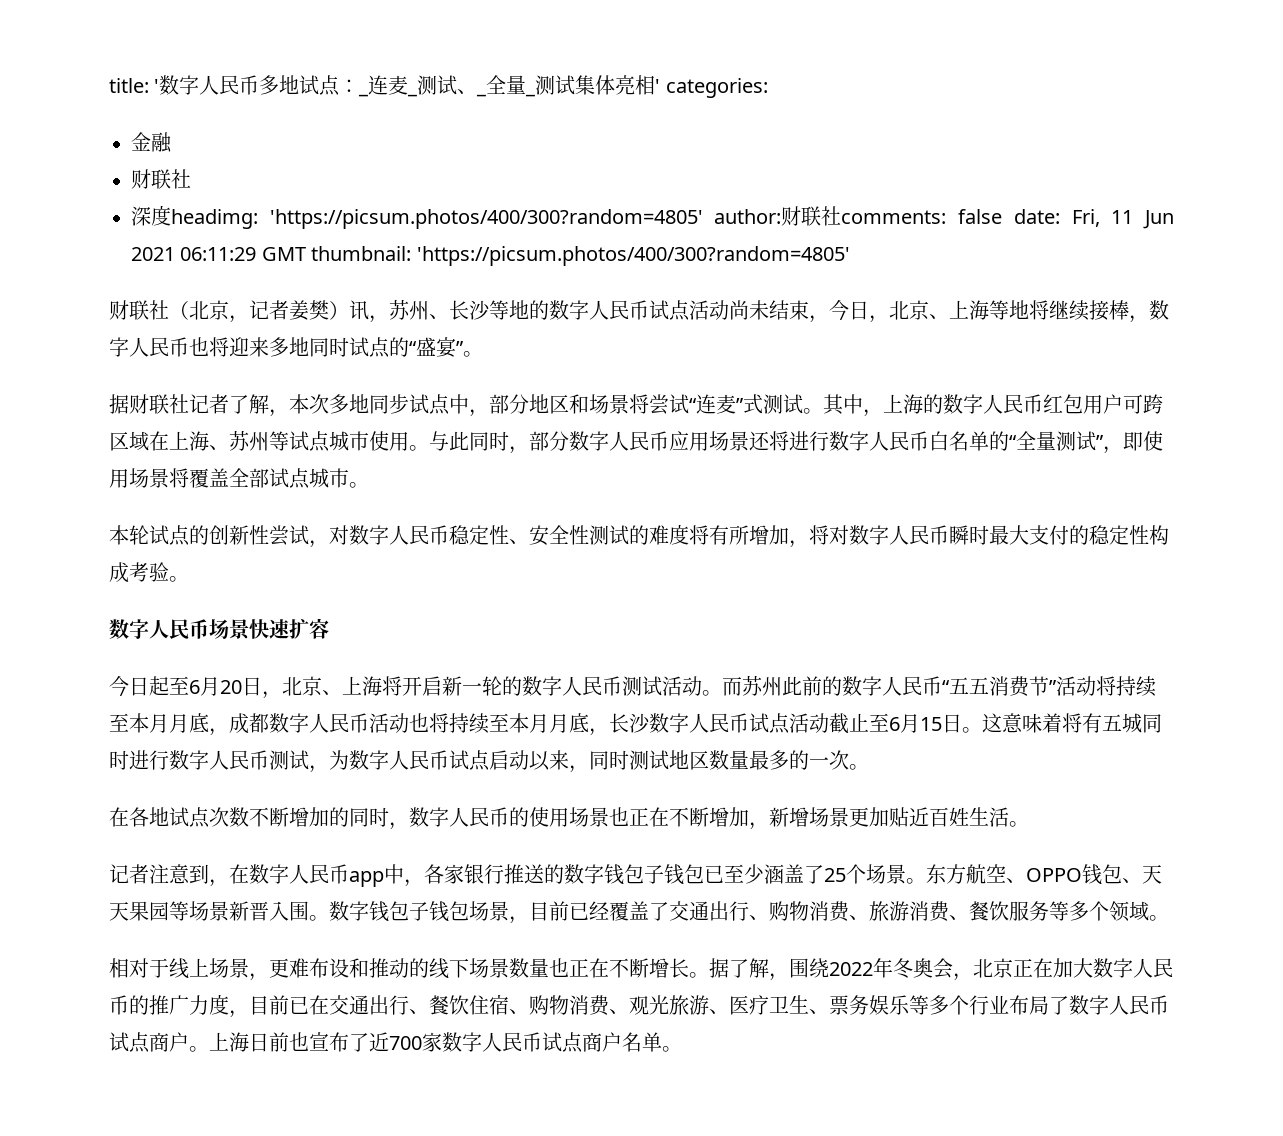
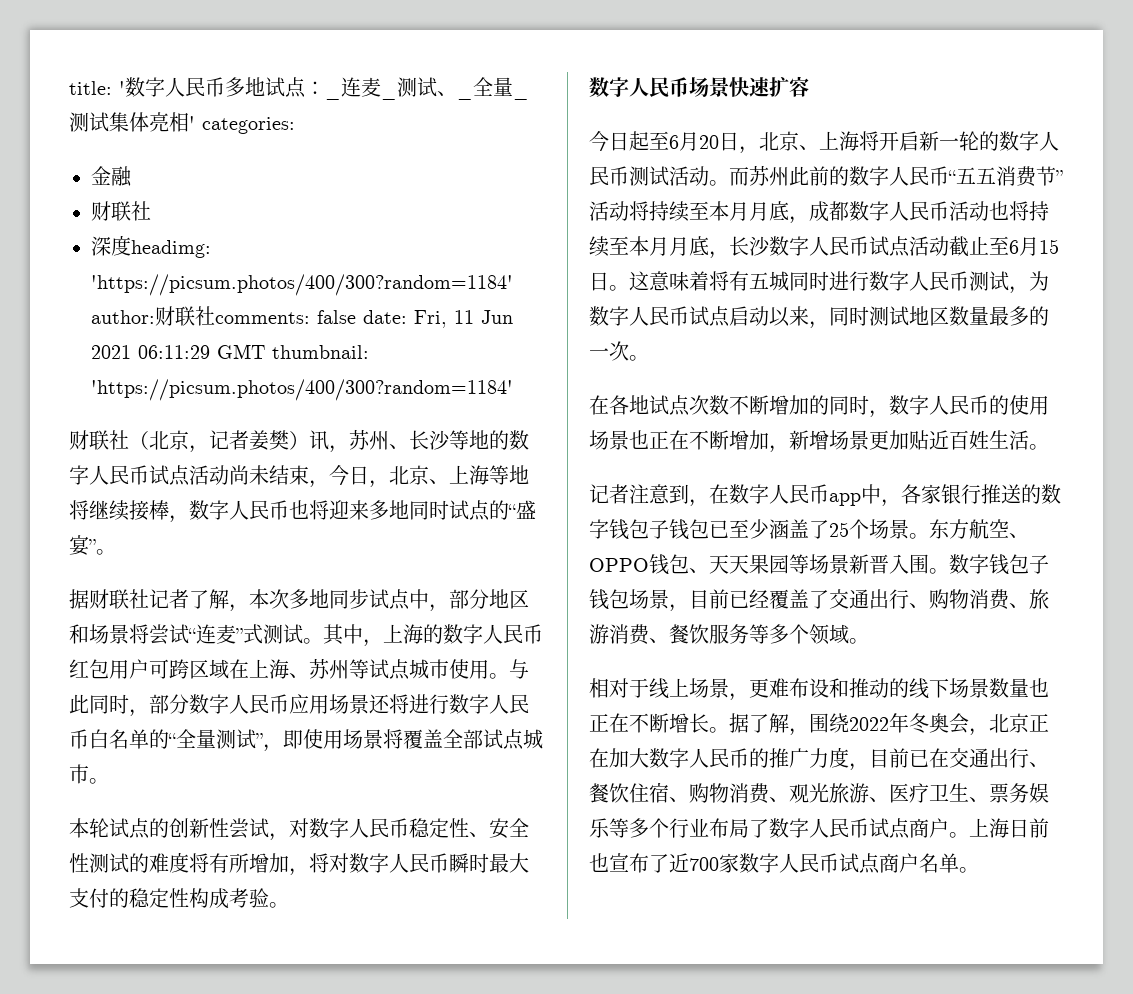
- 深度headimg: 'https://picsum.photos/400/300?random=4805' author:财联社comments: false date: Fri, 11 Jun 2021 06:11:29 GMT thumbnail: 'https://picsum.photos/400/300?random=4805'
+ 深度headimg: 'https://picsum.photos/400/300?random=1184' author:财联社comments: false date: Fri, 11 Jun 2021 06:11:29 GMT thumbnail: 'https://picsum.photos/400/300?random=1184'

